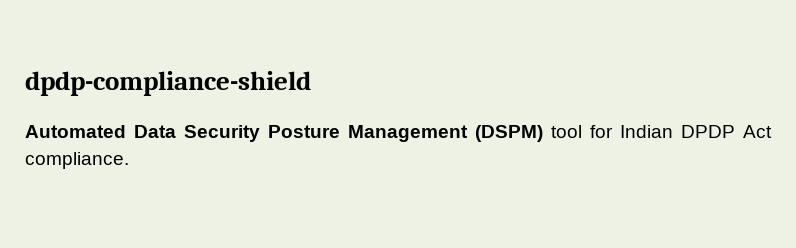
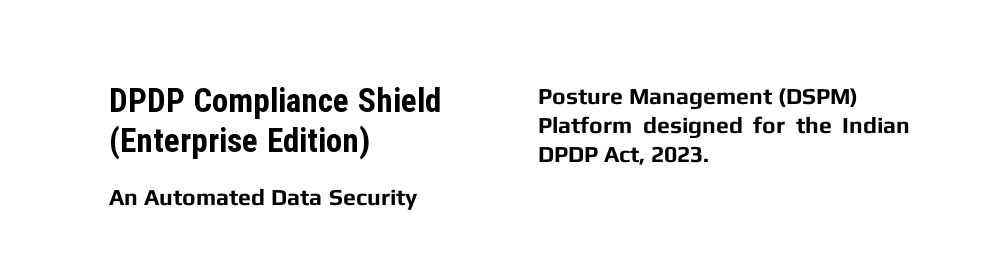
- dpdp-compliance-shield
- Automated Data Security Posture Management (DSPM) tool for Indian DPDP Act compliance.
+ DPDP Compliance Shield (Enterprise Edition)
+ An Automated Data Security Posture Management (DSPM) Platform designed for the Indian DPDP Act, 2023.

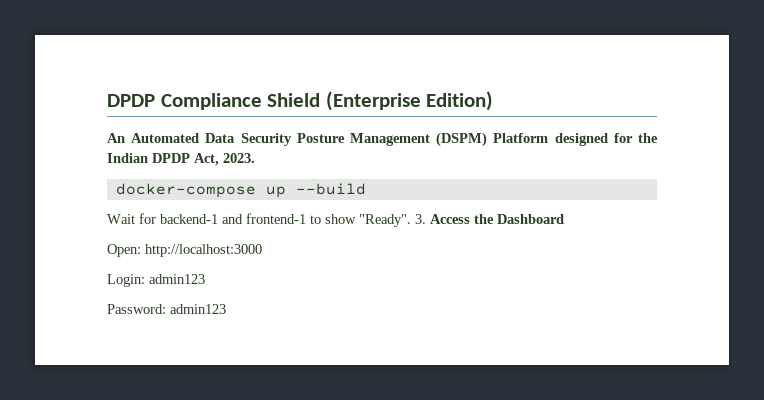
+ docker-compose up --build
+ Wait for backend-1 and frontend-1 to show "Ready". 3. Access the Dashboard
+ Open: http://localhost:3000
+ Login: admin123
+ Password: admin123

